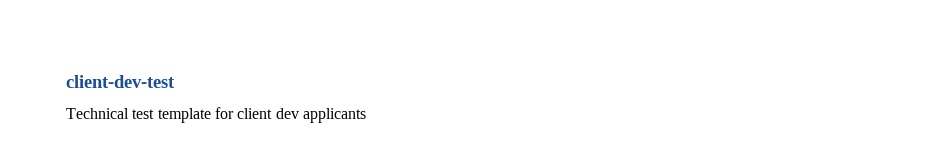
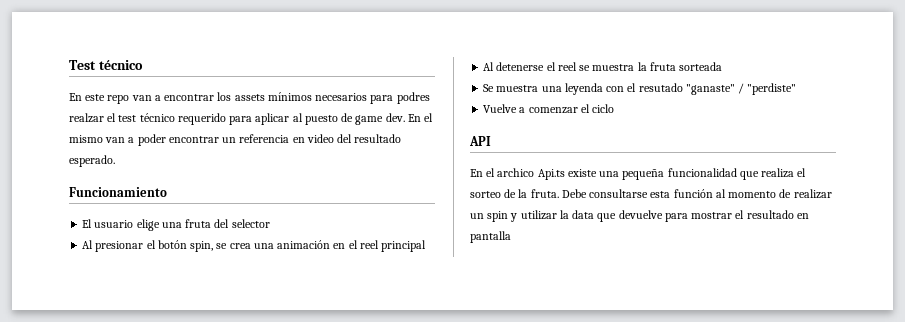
- client-dev-test
- Technical test template for client dev applicants
+ Test técnico
+ En este repo van a encontrar los assets mínimos necesarios para podres realzar el test técnico requerido para aplicar al puesto de game dev. En el mismo van a poder encontrar un referencia en video del resultado esperado.
+ Funcionamiento
+ El usuario elige una fruta del selector
+ Al presionar el botón spin, se crea una animación en el reel principal
+ Al detenerse el reel se muestra la fruta sorteada
+ Se muestra una leyenda con el resutado "ganaste" / "perdiste"
+ Vuelve a comenzar el ciclo
+ API
+ En el archico Api.ts existe una pequeña funcionalidad que realiza el sorteo de la fruta. Debe consultarse esta función al momento de realizar un spin y utilizar la data que devuelve para mostrar el resultado en pantalla

